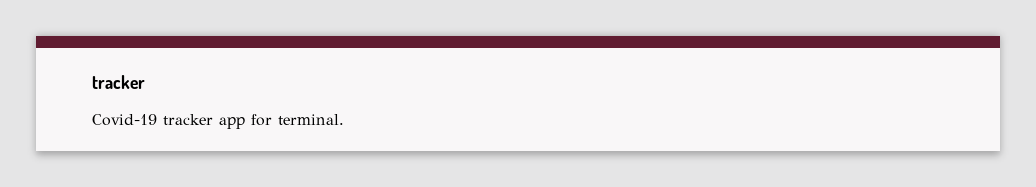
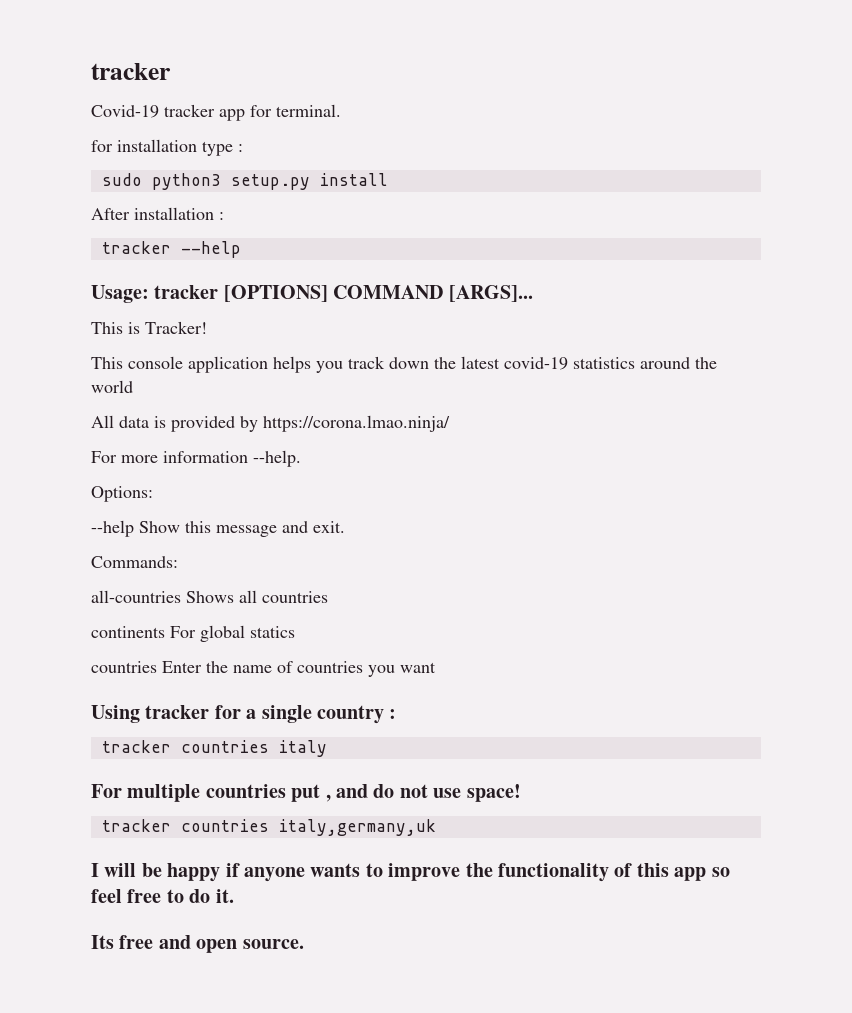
+ for installation type :
+ sudo python3 setup.py install
+ After installation :
+ tracker --help
+ Usage: tracker [OPTIONS] COMMAND [ARGS]...
+ This is Tracker!
+ This console application helps you track down the latest covid-19 statistics around the world
+ All data is provided by https://corona.lmao.ninja/
+ For more information --help.
+ Options:
+ --help Show this message and exit.
+ Commands:
+ all-countries Shows all countries
+ continents For global statics
+ countries Enter the name of countries you want
+ Using tracker for a single country :
+ tracker countries italy
+ For multiple countries put , and do not use space!
+ tracker countries italy,germany,uk
+ I will be happy if anyone wants to improve the functionality of this app so feel free to do it.
+ Its free and open source.

